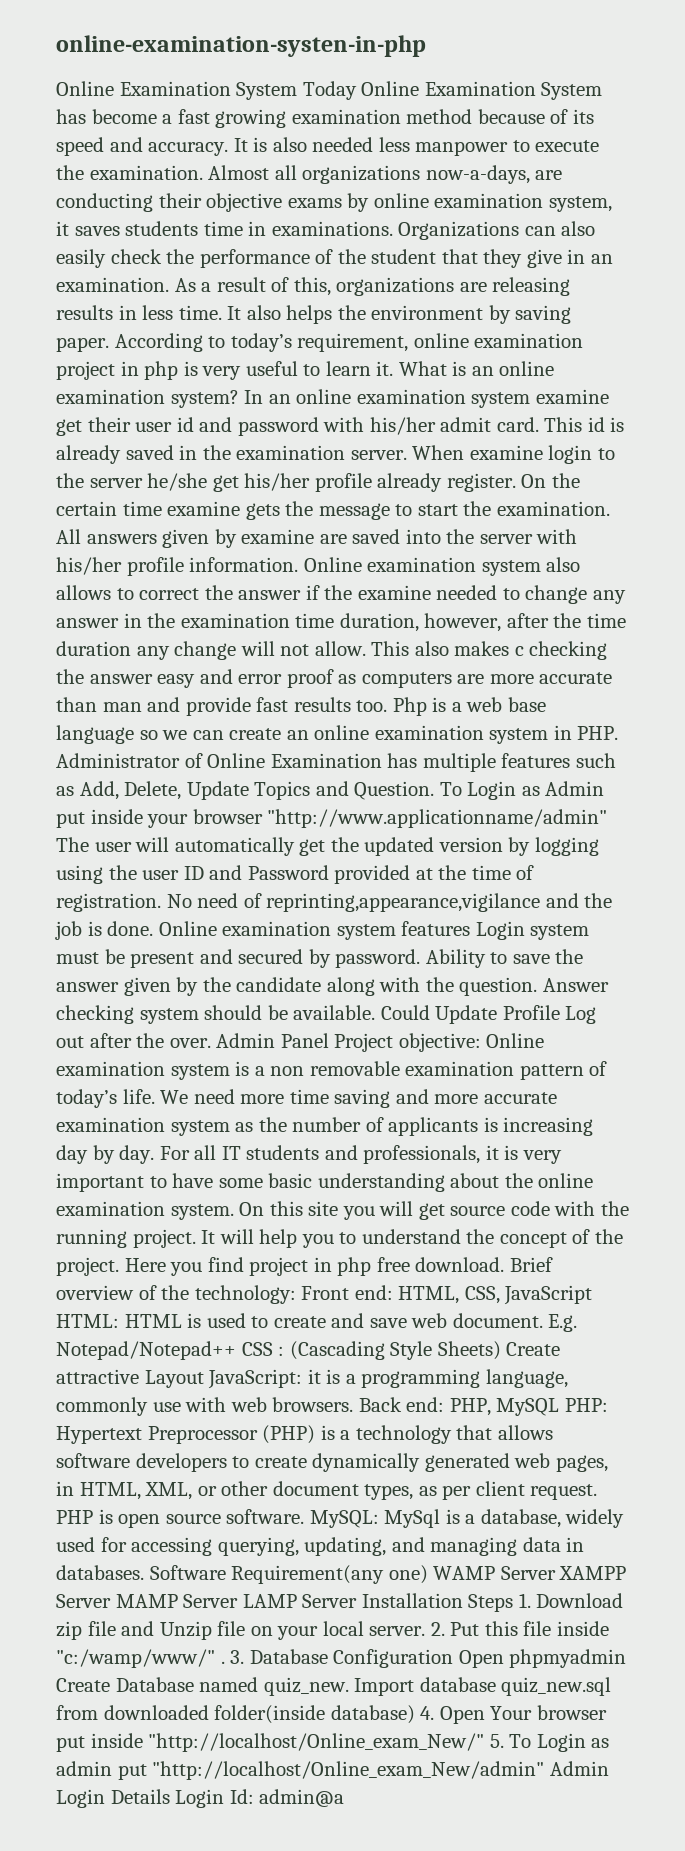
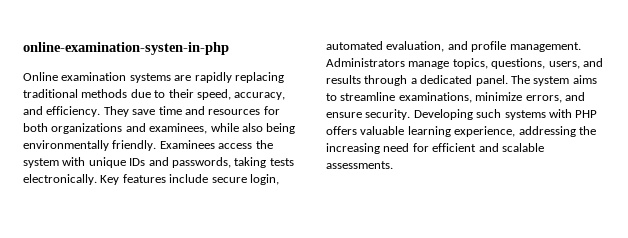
- Online Examination System Today Online Examination System has become a fast growing examination method because of its speed and accuracy. It is also needed less manpower to execute the examination. Almost all organizations now-a-days, are conducting their objective exams by online examination system, it saves students time in examinations. Organizations can also easily check the performance of the student that they give in an examination. As a result of this, organizations are releasing results in less time. It also helps the environment by saving paper. According to today’s requirement, online examination project in php is very useful to learn it. What is an online examination system? In an online examination system examine get their user id and password with his/her admit card. This id is already saved in the examination server. When examine login to the server he/she get his/her profile already register. On the certain time examine gets the message to start the examination. All answers given by examine are saved into the server with his/her profile information. Online examination system also allows to correct the answer if the examine needed to change any answer in the examination time duration, however, after the time duration any change will not allow. This also makes c checking the answer easy and error proof as computers are more accurate than man and provide fast results too. Php is a web base language so we can create an online examination system in PHP. Administrator of Online Examination has multiple features such as Add, Delete, Update Topics and Question. To Login as Admin put inside your browser "http://www.applicationname/admin" The user will automatically get the updated version by logging using the user ID and Password provided at the time of registration. No need of reprinting,appearance,vigilance and the job is done. Online examination system features Login system must be present and secured by password. Ability to save the answer given by the candidate along with the question. Answer checking system should be available. Could Update Profile Log out after the over. Admin Panel Project objective: Online examination system is a non removable examination pattern of today’s life. We need more time saving and more accurate examination system as the number of applicants is increasing day by day. For all IT students and professionals, it is very important to have some basic understanding about the online examination system. On this site you will get source code with the running project. It will help you to understand the concept of the project. Here you find project in php free download. Brief overview of the technology: Front end: HTML, CSS, JavaScript HTML: HTML is used to create and save web document. E.g. Notepad/Notepad++ CSS : (Cascading Style Sheets) Create attractive Layout JavaScript: it is a programming language, commonly use with web browsers. Back end: PHP, MySQL PHP: Hypertext Preprocessor (PHP) is a technology that allows software developers to create dynamically generated web pages, in HTML, XML, or other document types, as per client request. PHP is open source software. MySQL: MySql is a database, widely used for accessing querying, updating, and managing data in databases. Software Requirement(any one) WAMP Server XAMPP Server MAMP Server LAMP Server Installation Steps 1. Download zip file and Unzip file on your local server. 2. Put this file inside "c:/wamp/www/" . 3. Database Configuration Open phpmyadmin Create Database named quiz_new. Import database quiz_new.sql from downloaded folder(inside database) 4. Open Your browser put inside "http://localhost/Online_exam_New/" 5. To Login as admin put "http://localhost/Online_exam_New/admin" Admin Login Details Login Id: admin@a
+ Online examination systems are rapidly replacing traditional methods due to their speed, accuracy, and efficiency. They save time and resources for both organizations and examinees, while also being environmentally friendly. Examinees access the system with unique IDs and passwords, taking tests electronically. Key features include secure login, automated evaluation, and profile management. Administrators manage topics, questions, users, and results through a dedicated panel. The system aims to streamline examinations, minimize errors, and ensure security. Developing such systems with PHP offers valuable learning experience, addressing the increasing need for efficient and scalable assessments.

